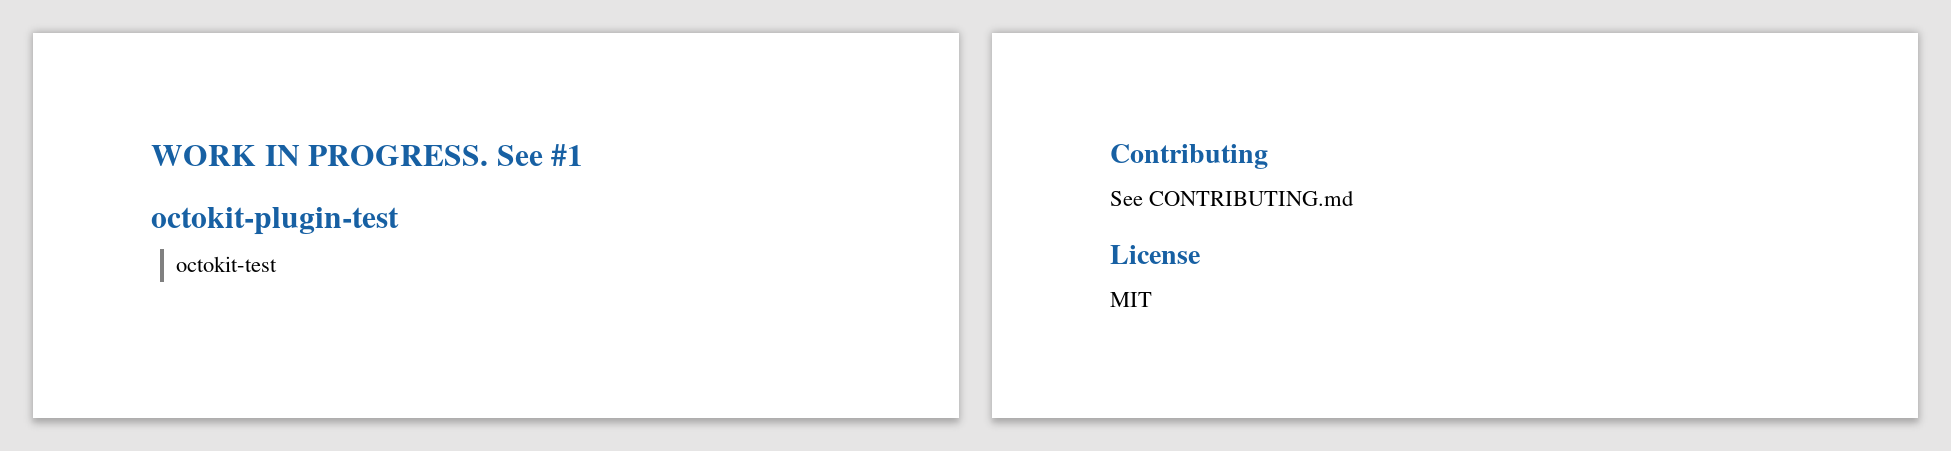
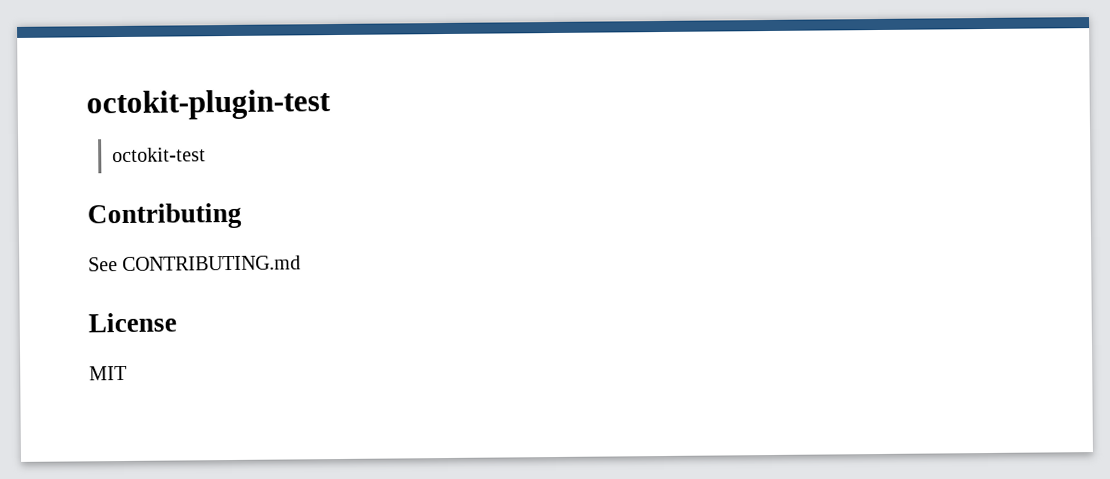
- WORK IN PROGRESS. See #1

